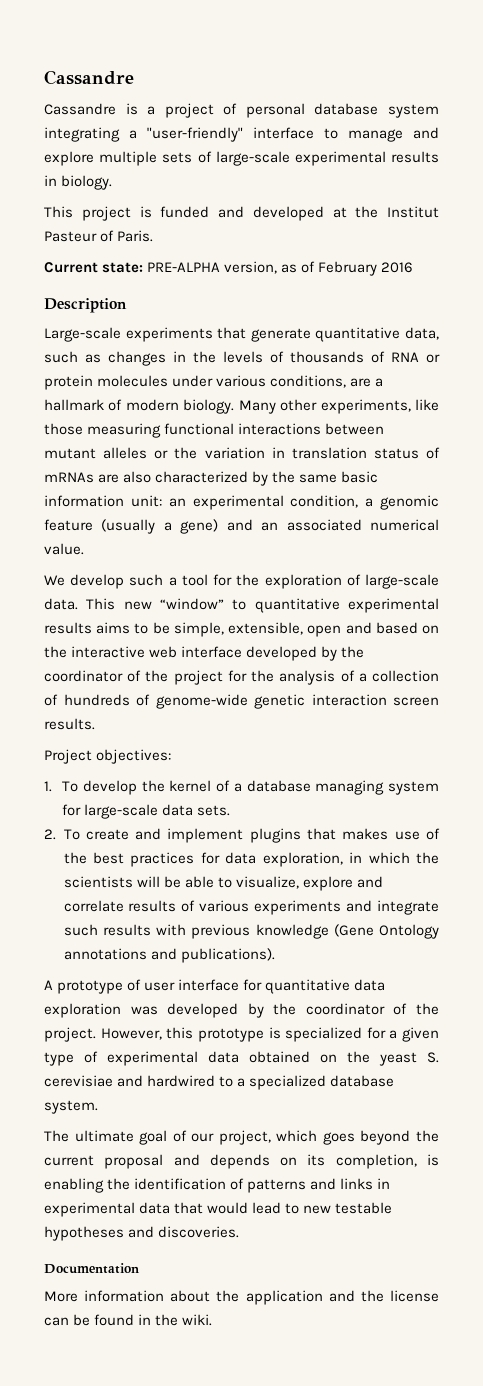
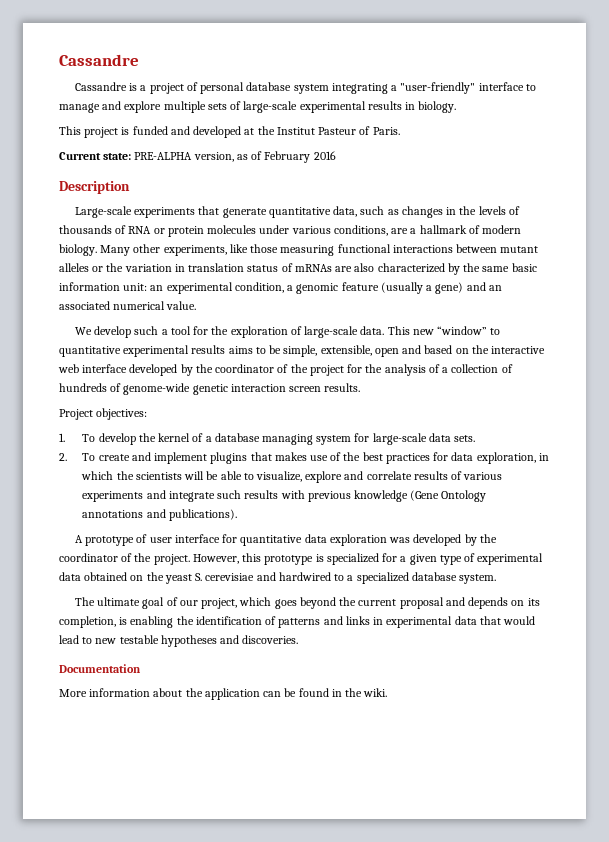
- More information about the application and the license can be found in the wiki.
+ More information about the application can be found in the wiki.

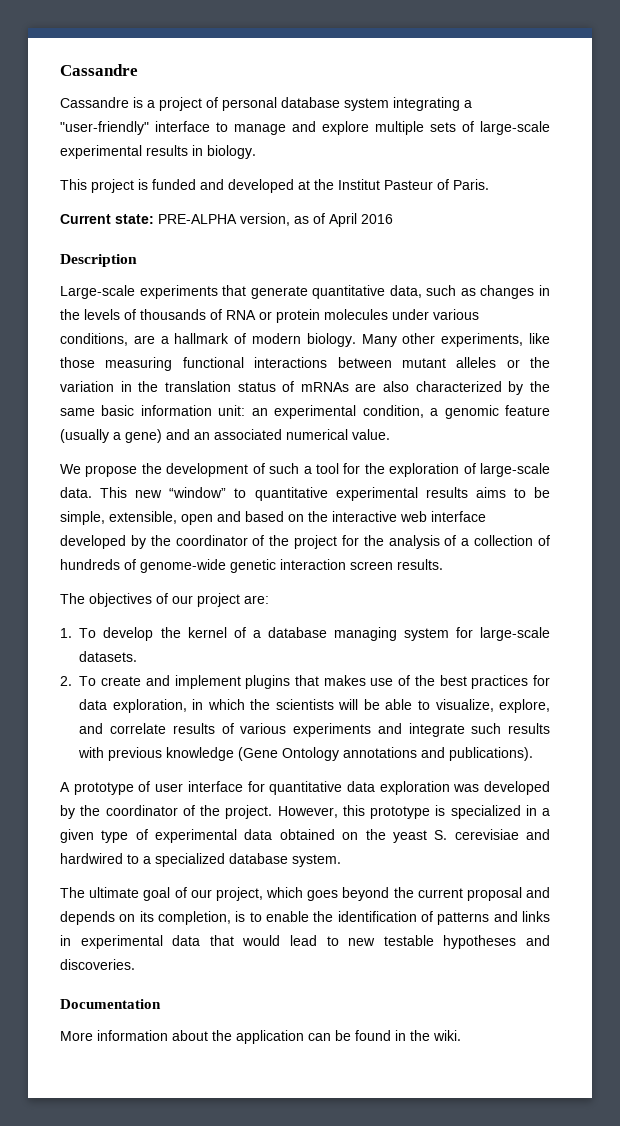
- Current state: PRE-ALPHA version, as of February 2016
+ Current state: PRE-ALPHA version, as of April 2016
- Many other experiments, like those measuring functional interactions between mutant alleles or the variation in translation status of mRNAs are also characterized by the same basic information unit: an experimental condition, a genomic feature (usually a gene) and an associated numerical value.
+ Many other experiments, like those measuring functional interactions between mutant alleles or the variation in the translation status of mRNAs are also characterized by the same basic information unit: an experimental condition, a genomic feature (usually a gene) and an associated numerical value.
- We develop such a tool for the exploration of large-scale data.
+ We propose the development of such a tool for the exploration of large-scale data.
- Project objectives:
+ The objectives of our project are:
- 1. To develop the kernel of a database managing system for large-scale data sets.
+ 1. To develop the kernel of a database managing system for large-scale datasets.
- 2. To create and implement plugins that makes use of the best practices for data exploration, in which the scientists will be able to visualize, explore and correlate results of various experiments and integrate such results with previous knowledge (Gene Ontology annotations and publications).
+ 2. To create and implement plugins that makes use of the best practices for data exploration, in which the scientists will be able to visualize, explore, and correlate results of various experiments and integrate such results with previous knowledge (Gene Ontology annotations and publications).
- However, this prototype is specialized for a given type of experimental data obtained on the yeast S. cerevisiae and hardwired to a specialized database system.
+ However, this prototype is specialized in a given type of experimental data obtained on the yeast S. cerevisiae and hardwired to a specialized database system.
- The ultimate goal of our project, which goes beyond the current proposal and depends on its completion, is enabling the identification of patterns and links in experimental data that would lead to new testable hypotheses and discoveries.
+ The ultimate goal of our project, which goes beyond the current proposal and depends on its completion, is to enable the identification of patterns and links in experimental data that would lead to new testable hypotheses and discoveries.

